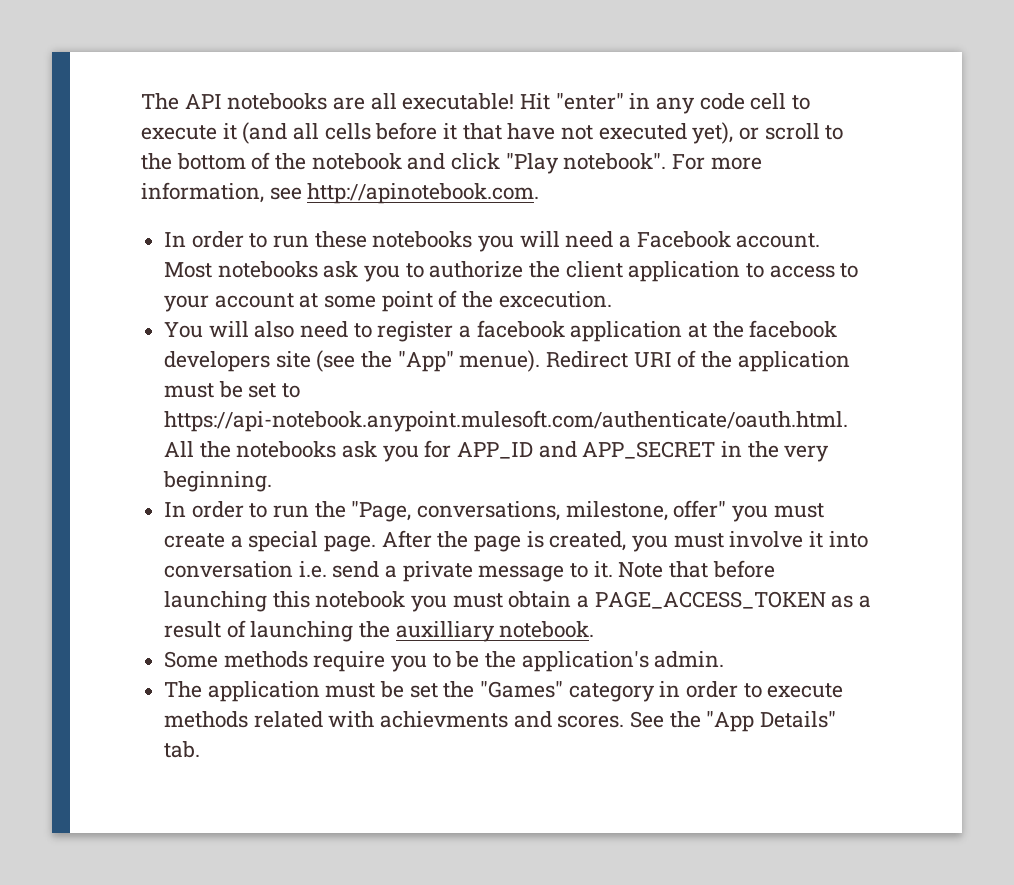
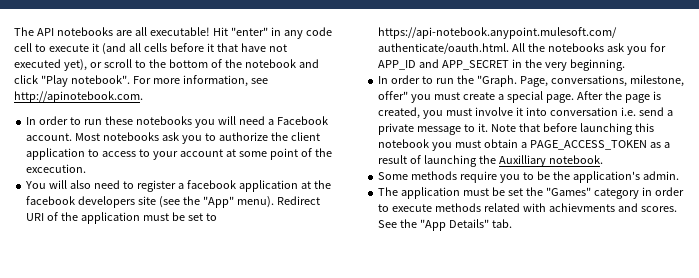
- You will also need to register a facebook application at the facebook developers site (see the "App" menue).
+ You will also need to register a facebook application at the facebook developers site (see the "App" menu).
- In order to run the "Page, conversations, milestone, offer" you must create a special page.
+ In order to run the "Graph. Page, conversations, milestone, offer" you must create a special page.
- Note that before launching this notebook you must obtain a PAGE_ACCESS_TOKEN as a result of launching the auxilliary notebook.
+ Note that before launching this notebook you must obtain a PAGE_ACCESS_TOKEN as a result of launching the Auxilliary notebook.

